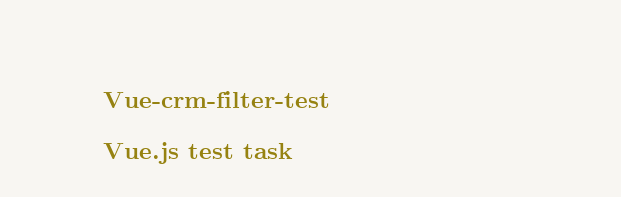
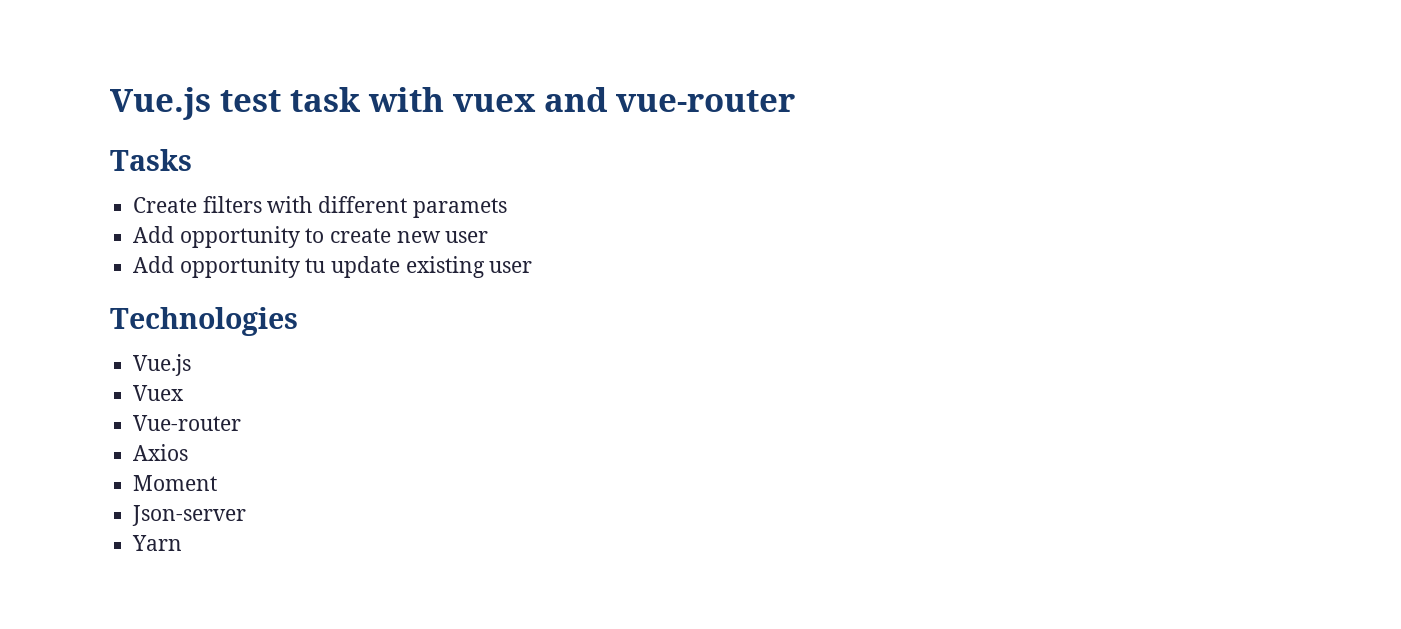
- Vue-crm-filter-test
- Vue.js test task
+ Vue.js test task with vuex and vue-router
+ Tasks
+ Create filters with different paramets
+ Add opportunity to create new user
+ Add opportunity tu update existing user
+ Technologies
+ Vue.js
+ Vuex
+ Vue-router
+ Axios
+ Moment
+ Json-server
+ Yarn

